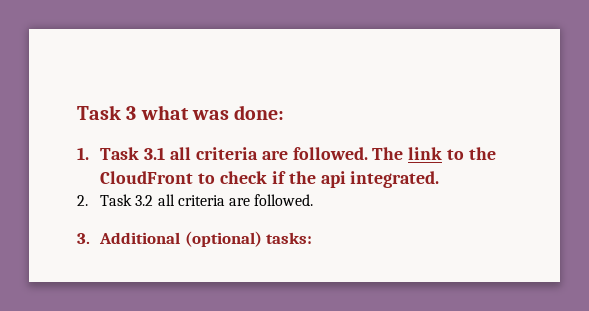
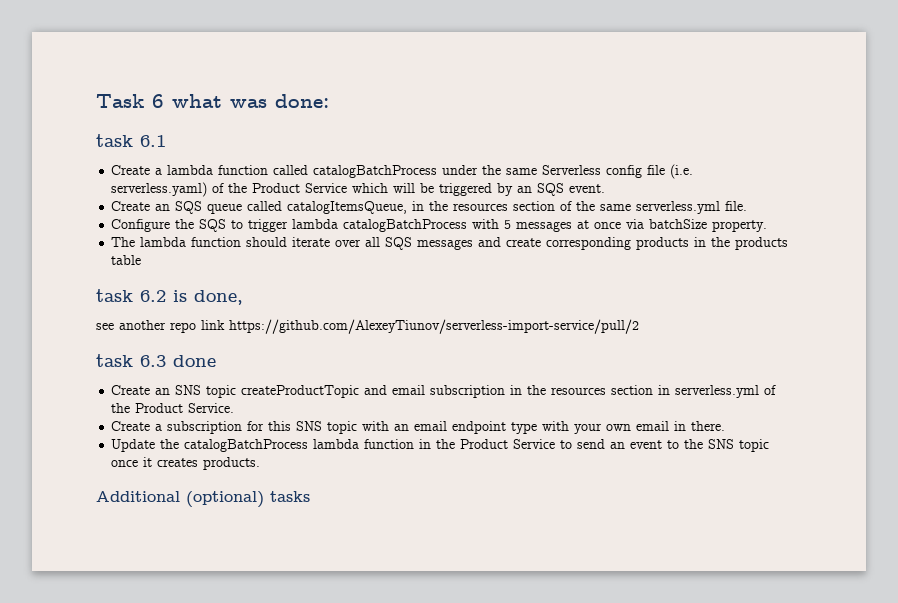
- Task 3 what was done:
+ Task 6 what was done:
- 1. Task 3.1 all criteria are followed. The link to the CloudFront to check if the api integrated.
- 2. Task 3.2 all criteria are followed.
- 3. Additional (optional) tasks:
+ task 6.1
+ Create a lambda function called catalogBatchProcess under the same Serverless config file (i.e. serverless.yaml) of the Product Service which will be triggered by an SQS event.
+ Create an SQS queue called catalogItemsQueue, in the resources section of the same serverless.yml file.
+ Configure the SQS to trigger lambda catalogBatchProcess with 5 messages at once via batchSize property.
+ The lambda function should iterate over all SQS messages and create corresponding products in the products table
+ task 6.2 is done,
+ see another repo link https://github.com/AlexeyTiunov/serverless-import-service/pull/2
+ task 6.3 done
+ Create an SNS topic createProductTopic and email subscription in the resources section in serverless.yml of the Product Service.
+ Create a subscription for this SNS topic with an email endpoint type with your own email in there.
+ Update the catalogBatchProcess lambda function in the Product Service to send an event to the SNS topic once it creates products.
+ Additional (optional) tasks

